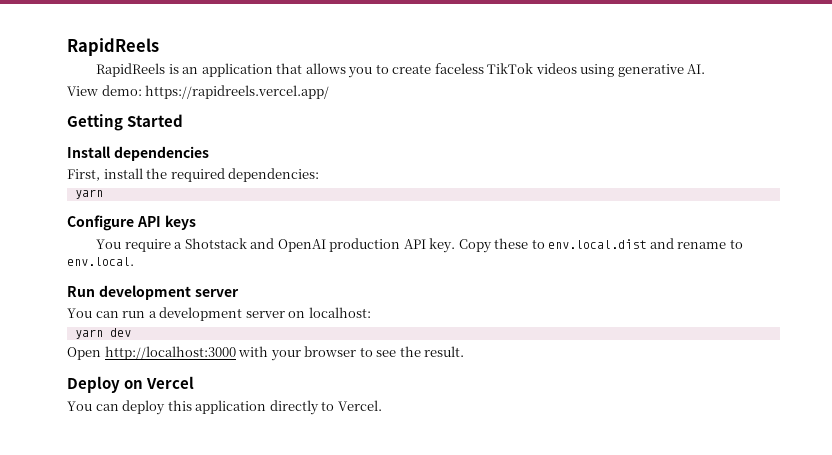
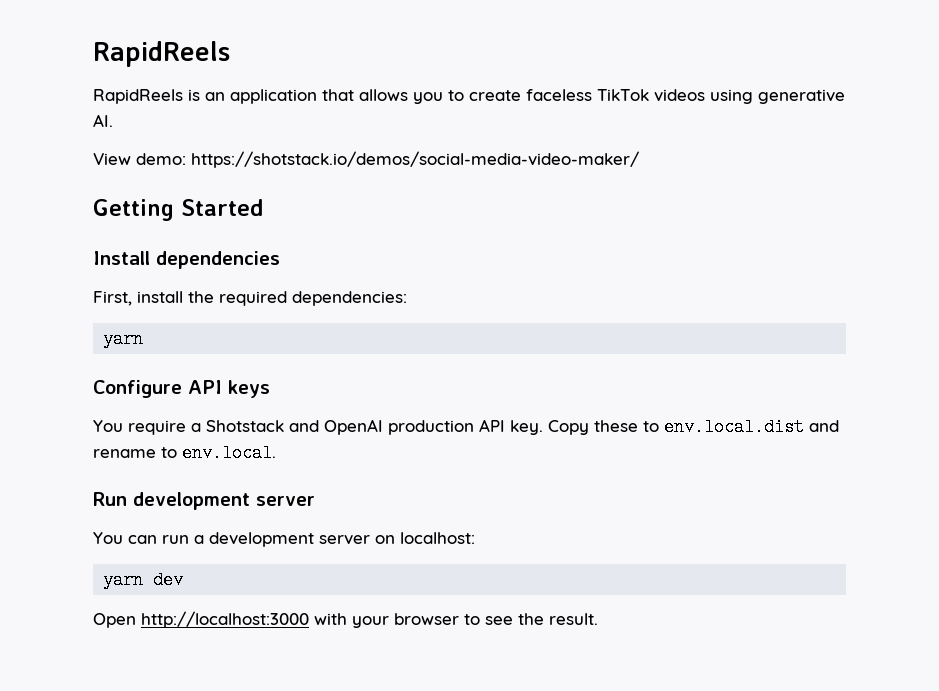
- View demo: https://rapidreels.vercel.app/
+ View demo: https://shotstack.io/demos/social-media-video-maker/
- Deploy on Vercel
- You can deploy this application directly to Vercel.

